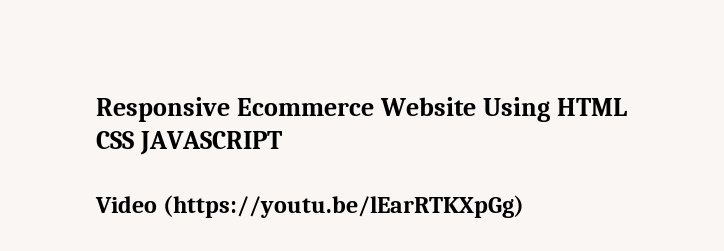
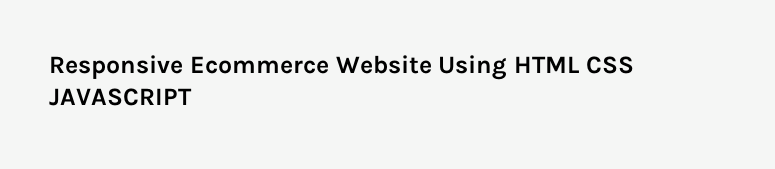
- Video (https://youtu.be/lEarRTKXpGg)

